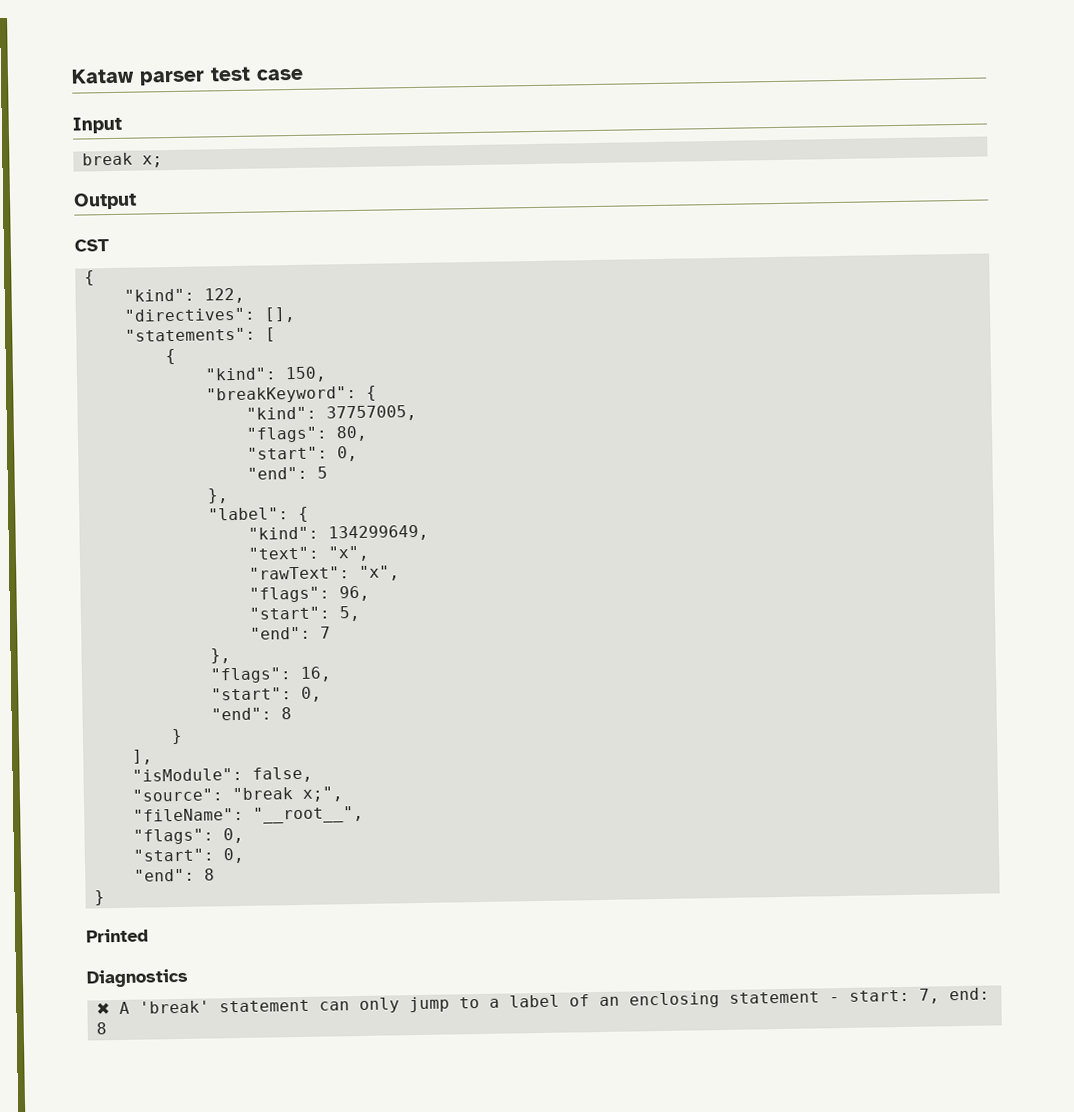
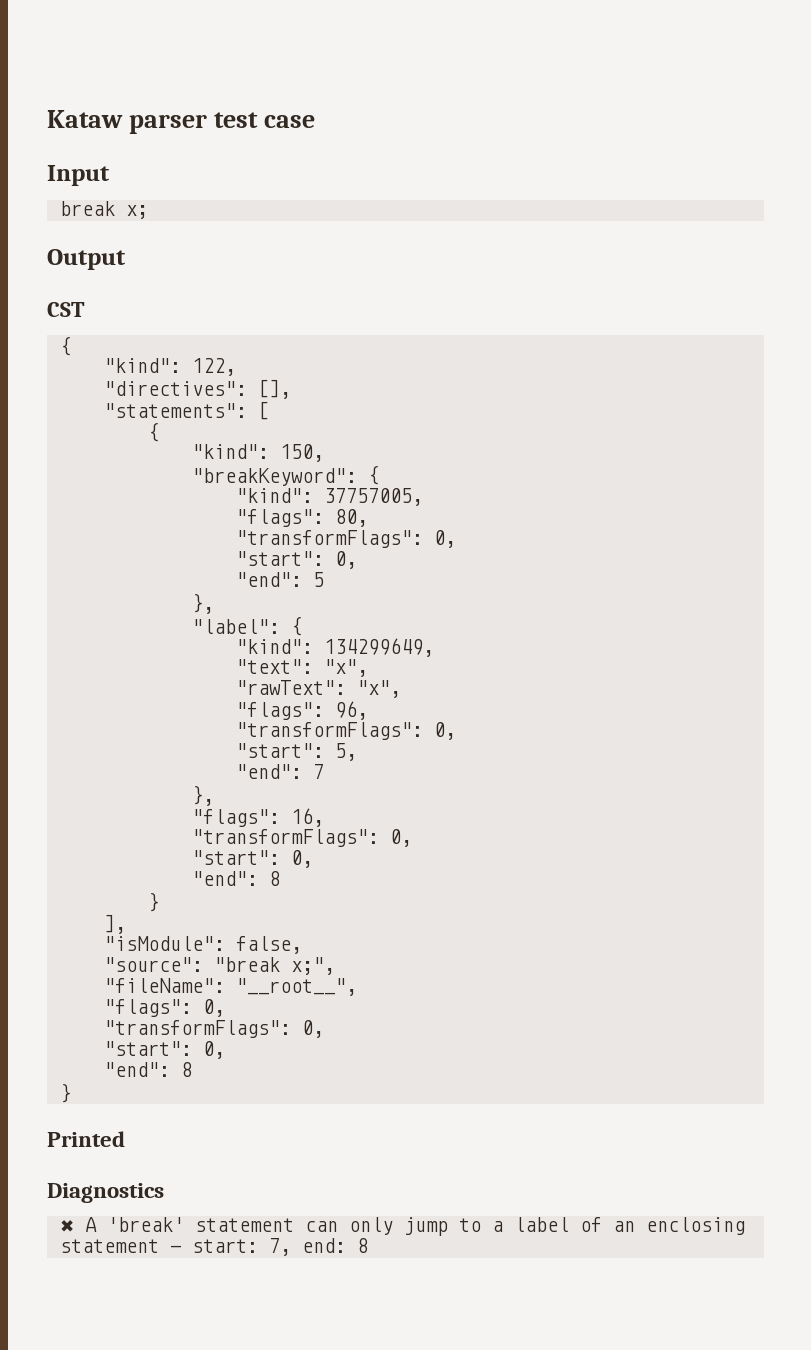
  "flags": 80,
+ "transformFlags": 0,
  "flags": 96,
+ "transformFlags": 0,
  "flags": 16,
+ "transformFlags": 0,
  "flags": 0,
+ "transformFlags": 0,

